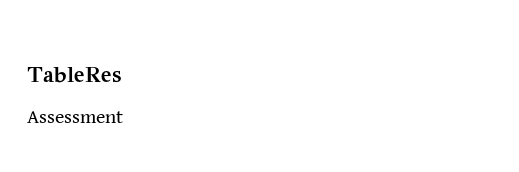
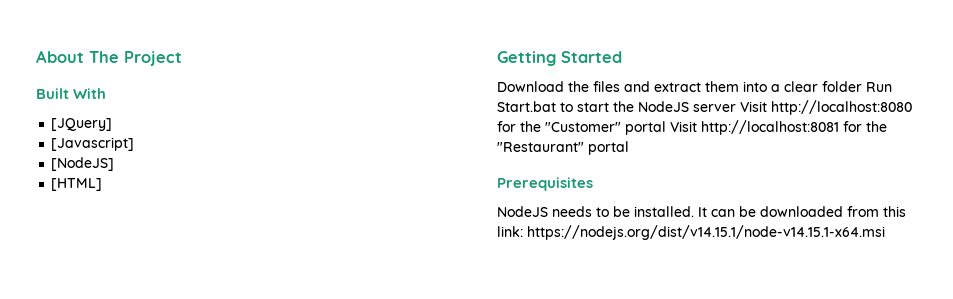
- TableRes
- Assessment
+ About The Project
+ Built With
+ [JQuery]
+ [Javascript]
+ [NodeJS]
+ [HTML]
+ Getting Started
+ Download the files and extract them into a clear folder Run Start.bat to start the NodeJS server Visit http://localhost:8080 for the "Customer" portal Visit http://localhost:8081 for the "Restaurant" portal
+ Prerequisites
+ NodeJS needs to be installed. It can be downloaded from this link: https://nodejs.org/dist/v14.15.1/node-v14.15.1-x64.msi

